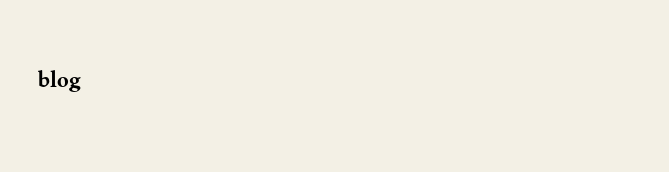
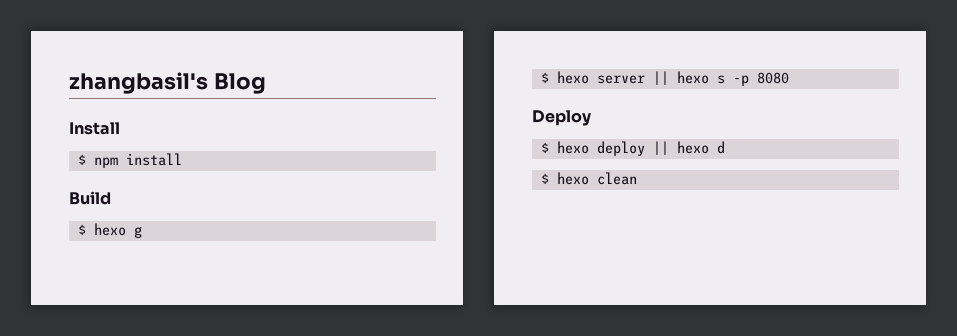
- blog
+ zhangbasil's Blog
+ Install
+ $ npm install
+ Build
+ $ hexo g
+ $ hexo server || hexo s -p 8080
+ Deploy
+ $ hexo deploy || hexo d
+ $ hexo clean

